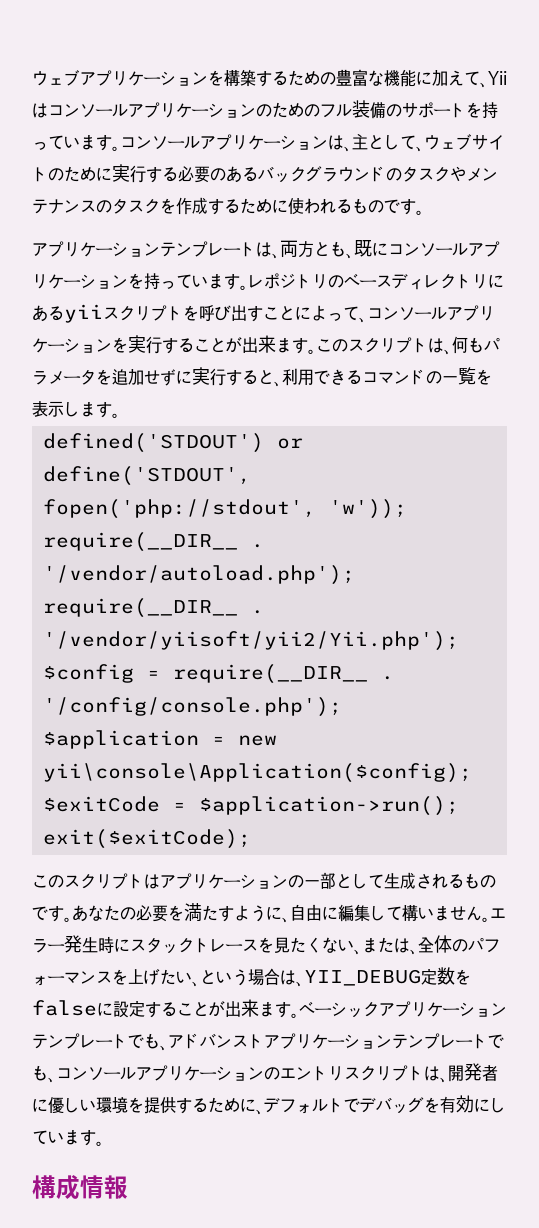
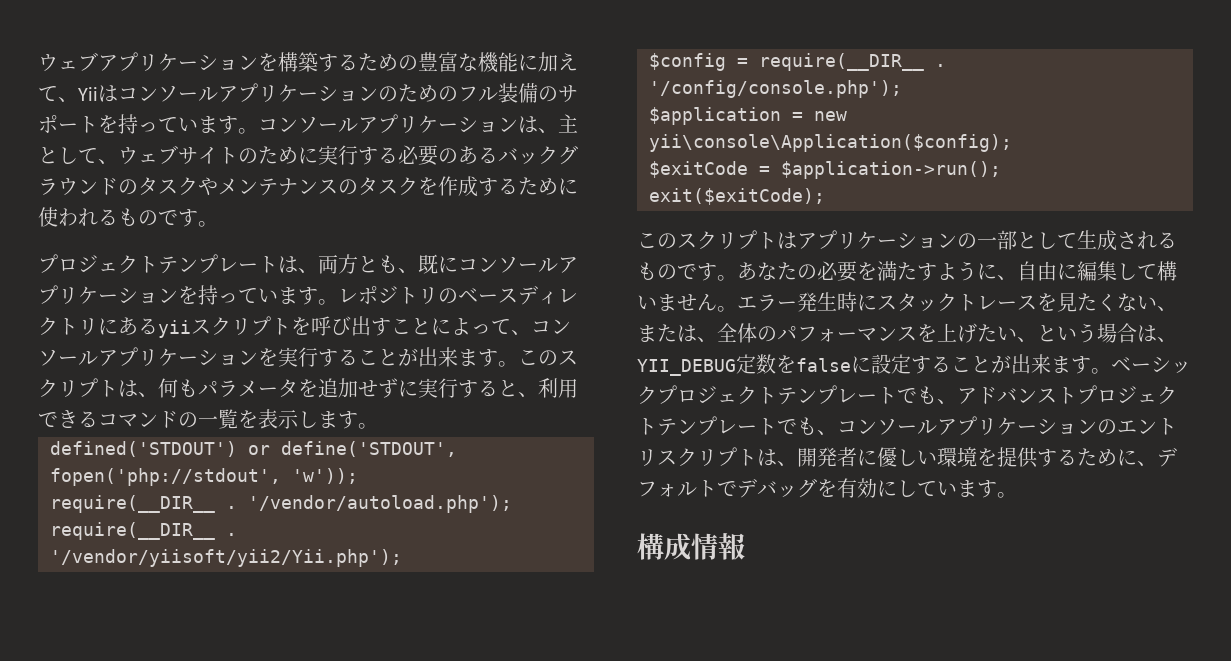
- アプリケーションテンプレートは、両方とも、既にコンソールアプリケーションを持っています。
+ プロジェクトテンプレートは、両方とも、既にコンソールアプリケーションを持っています。
- ベーシックアプリケーションテンプレートでも、アドバンストアプリケーションテンプレートでも、コンソールアプリケーションのエントリスクリプトは、開発者に優しい環境を提供するために、デフォルトでデバッグを有効にしています。
+ ベーシックプロジェクトテンプレートでも、アドバンストプロジェクトテンプレートでも、コンソールアプリケーションのエントリスクリプトは、開発者に優しい環境を提供するために、デフォルトでデバッグを有効にしています。

